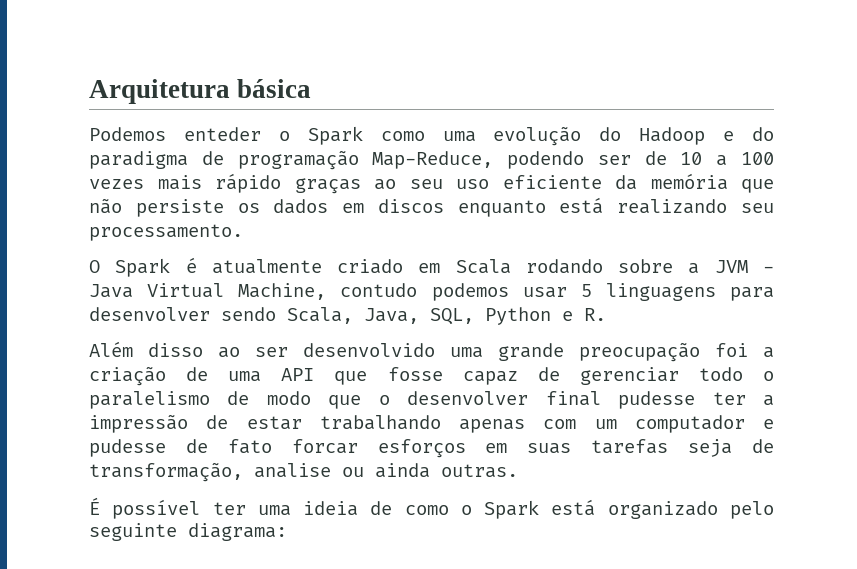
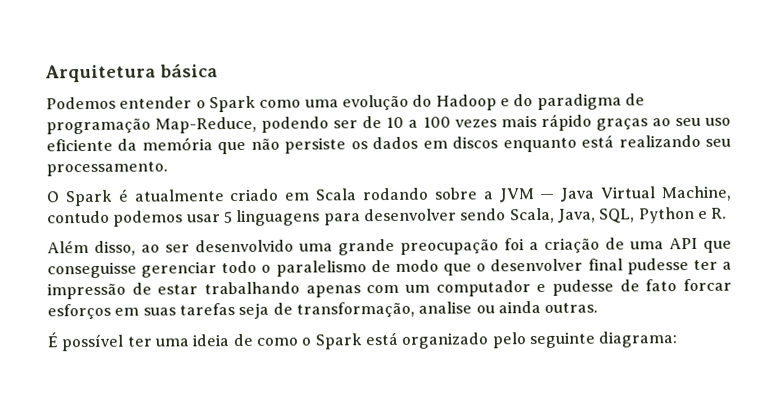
- Podemos enteder o Spark como uma evolução do Hadoop e do paradigma de programação Map-Reduce, podendo ser de 10 a 100 vezes mais rápido graças ao seu uso eficiente da memória que não persiste os dados em discos enquanto está realizando seu processamento.
+ Podemos entender o Spark como uma evolução do Hadoop e do paradigma de programação Map-Reduce, podendo ser de 10 a 100 vezes mais rápido graças ao seu uso eficiente da memória que não persiste os dados em discos enquanto está realizando seu processamento.
- O Spark é atualmente criado em Scala rodando sobre a JVM - Java Virtual Machine, contudo podemos usar 5 linguagens para desenvolver sendo Scala, Java, SQL, Python e R.
+ O Spark é atualmente criado em Scala rodando sobre a JVM — Java Virtual Machine, contudo podemos usar 5 linguagens para desenvolver sendo Scala, Java, SQL, Python e R.
- Além disso ao ser desenvolvido uma grande preocupação foi a criação de uma API que fosse capaz de gerenciar todo o paralelismo de modo que o desenvolver final pudesse ter a impressão de estar trabalhando apenas com um computador e pudesse de fato forcar esforços em suas tarefas seja de transformação, analise ou ainda outras.
+ Além disso, ao ser desenvolvido uma grande preocupação foi a criação de uma API que conseguisse gerenciar todo o paralelismo de modo que o desenvolver final pudesse ter a impressão de estar trabalhando apenas com um computador e pudesse de fato forcar esforços em suas tarefas seja de transformação, analise ou ainda outras.

